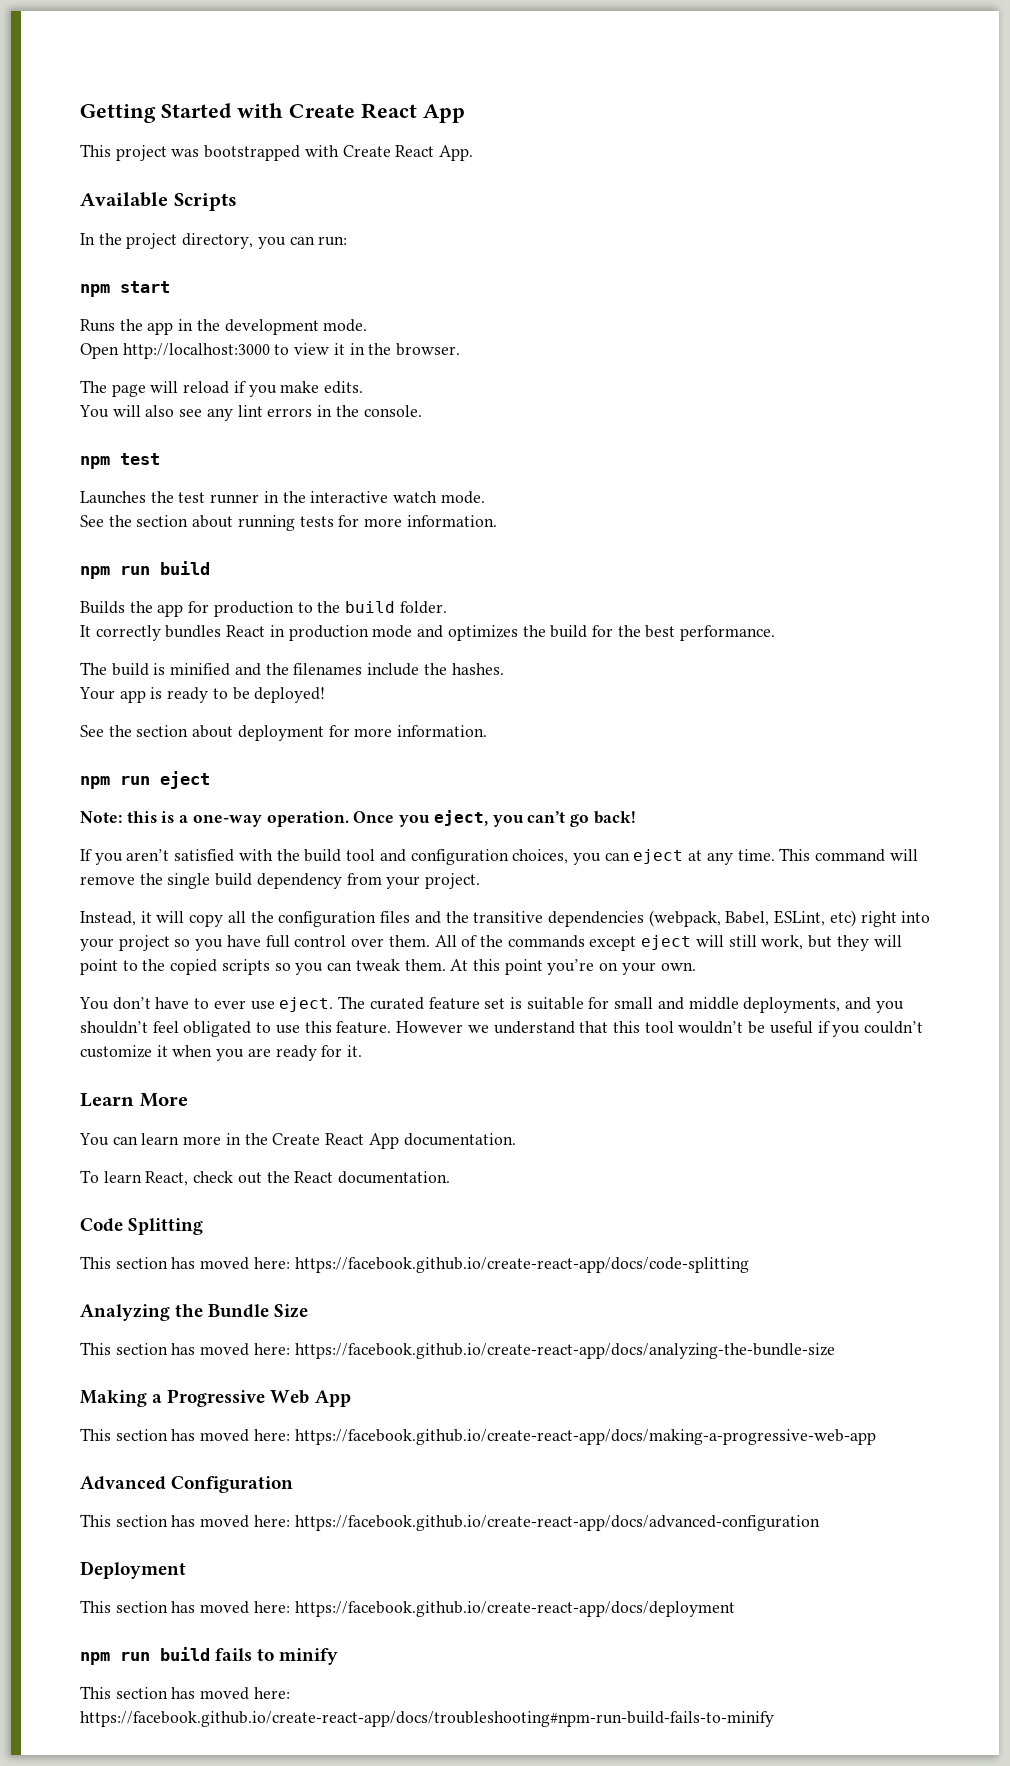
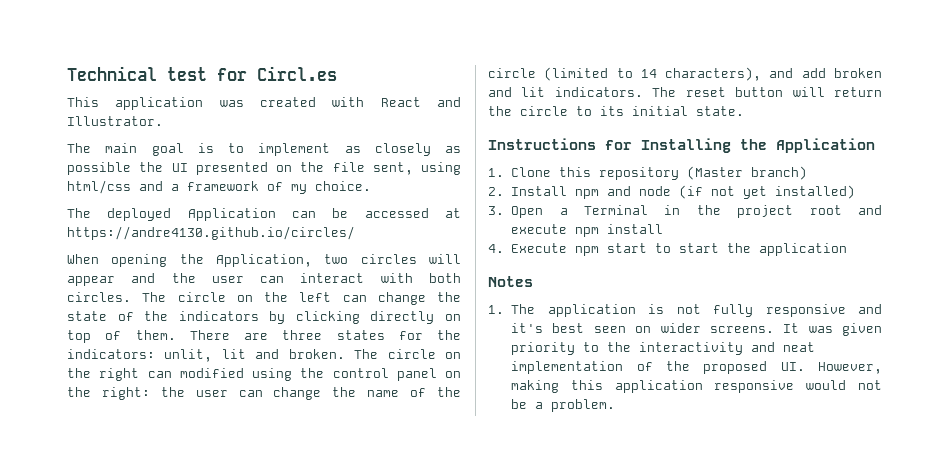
- Getting Started with Create React App
- This project was bootstrapped with Create React App.
- Available Scripts
- In the project directory, you can run:
- npm start
- Runs the app in the development mode.
- Open http://localhost:3000 to view it in the browser.
- The page will reload if you make edits.
- You will also see any lint errors in the console.
- npm test
- Launches the test runner in the interactive watch mode.
- See the section about running tests for more information.
- npm run build
- Builds the app for production to the build folder.
- It correctly bundles React in production mode and optimizes the build for the best performance.
- The build is minified and the filenames include the hashes.
- Your app is ready to be deployed!
- See the section about deployment for more information.
- npm run eject
- Note: this is a one-way operation. Once you eject, you can’t go back!
- If you aren’t satisfied with the build tool and configuration choices, you can eject at any time. This command will remove the single build dependency from your project.
- Instead, it will copy all the configuration files and the transitive dependencies (webpack, Babel, ESLint, etc) right into your project so you have full control over them. All of the commands except eject will still work, but they will point to the copied scripts so you can tweak them. At this point you’re on your own.
- You don’t have to ever use eject. The curated feature set is suitable for small and middle deployments, and you shouldn’t feel obligated to use this feature. However we understand that this tool wouldn’t be useful if you couldn’t customize it when you are ready for it.
- Learn More
- You can learn more in the Create React App documentation.
- To learn React, check out the React documentation.
- Code Splitting
- This section has moved here: https://facebook.github.io/create-react-app/docs/code-splitting
- Analyzing the Bundle Size
- This section has moved here: https://facebook.github.io/create-react-app/docs/analyzing-the-bundle-size
- Making a Progressive Web App
- This section has moved here: https://facebook.github.io/create-react-app/docs/making-a-progressive-web-app
- Advanced Configuration
- This section has moved here: https://facebook.github.io/create-react-app/docs/advanced-configuration
- Deployment
- This section has moved here: https://facebook.github.io/create-react-app/docs/deployment
- npm run build fails to minify
- This section has moved here: https://facebook.github.io/create-react-app/docs/troubleshooting#npm-run-build-fails-to-minify
+ Technical test for Circl.es
+ This application was created with React and Illustrator.
+ The main goal is to implement as closely as possible the UI presented on the file sent, using html/css and a framework of my choice.
+ The deployed Application can be accessed at https://andre4130.github.io/circles/
+ When opening the Application, two circles will appear and the user can interact with both circles. The circle on the left can change the state of the indicators by clicking directly on top of them. There are three states for the indicators: unlit, lit and broken. The circle on the right can modified using the control panel on the right: the user can change the name of the circle (limited to 14 characters), and add broken and lit indicators. The reset button will return the circle to its initial state.
+ Instructions for Installing the Application
+ 1. Clone this repository (Master branch)
+ 2. Install npm and node (if not yet installed)
+ 3. Open a Terminal in the project root and execute npm install
+ 4. Execute npm start to start the application
+ Notes
+ 1. The application is not fully responsive and it's best seen on wider screens. It was given priority to the interactivity and neat implementation of the proposed UI. However, making this application responsive would not be a problem.

